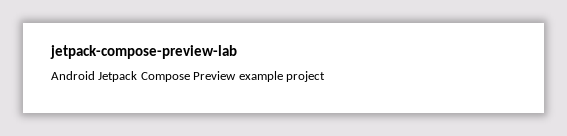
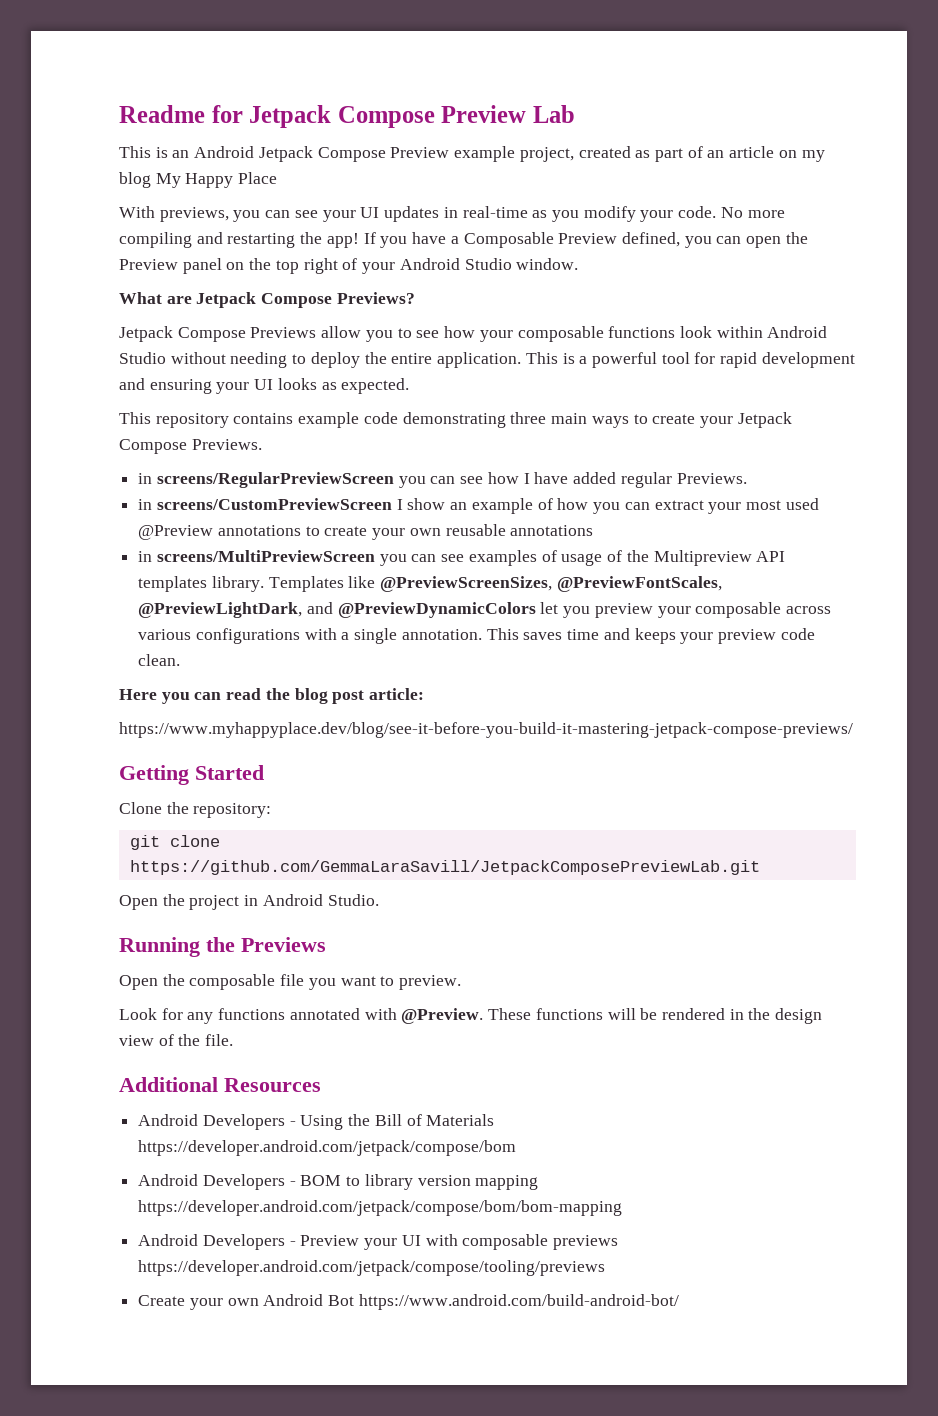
- jetpack-compose-preview-lab
- Android Jetpack Compose Preview example project
+ Readme for Jetpack Compose Preview Lab
+ This is an Android Jetpack Compose Preview example project, created as part of an article on my blog My Happy Place
+ With previews, you can see your UI updates in real-time as you modify your code. No more compiling and restarting the app! If you have a Composable Preview defined, you can open the Preview panel on the top right of your Android Studio window.
+ What are Jetpack Compose Previews?
+ Jetpack Compose Previews allow you to see how your composable functions look within Android Studio without needing to deploy the entire application. This is a powerful tool for rapid development and ensuring your UI looks as expected.
+ This repository contains example code demonstrating three main ways to create your Jetpack Compose Previews.
+ in screens/RegularPreviewScreen you can see how I have added regular Previews.
+ in screens/CustomPreviewScreen I show an example of how you can extract your most used @Preview annotations to create your own reusable annotations
+ in screens/MultiPreviewScreen you can see examples of usage of the Multipreview API templates library. Templates like @PreviewScreenSizes, @PreviewFontScales, @PreviewLightDark, and @PreviewDynamicColors let you preview your composable across various configurations with a single annotation. This saves time and keeps your preview code clean.
+ Here you can read the blog post article:
+ https://www.myhappyplace.dev/blog/see-it-before-you-build-it-mastering-jetpack-compose-previews/
+ Getting Started
+ Clone the repository:
+ git clone https://github.com/GemmaLaraSavill/JetpackComposePreviewLab.git
+ Open the project in Android Studio.
+ Running the Previews
+ Open the composable file you want to preview.
+ Look for any functions annotated with @Preview. These functions will be rendered in the design view of the file.
+ Additional Resources
+ Android Developers - Using the Bill of Materials https://developer.android.com/jetpack/compose/bom
+ Android Developers - BOM to library version mapping https://developer.android.com/jetpack/compose/bom/bom-mapping
+ Android Developers - Preview your UI with composable previews https://developer.android.com/jetpack/compose/tooling/previews
+ Create your own Android Bot https://www.android.com/build-android-bot/

